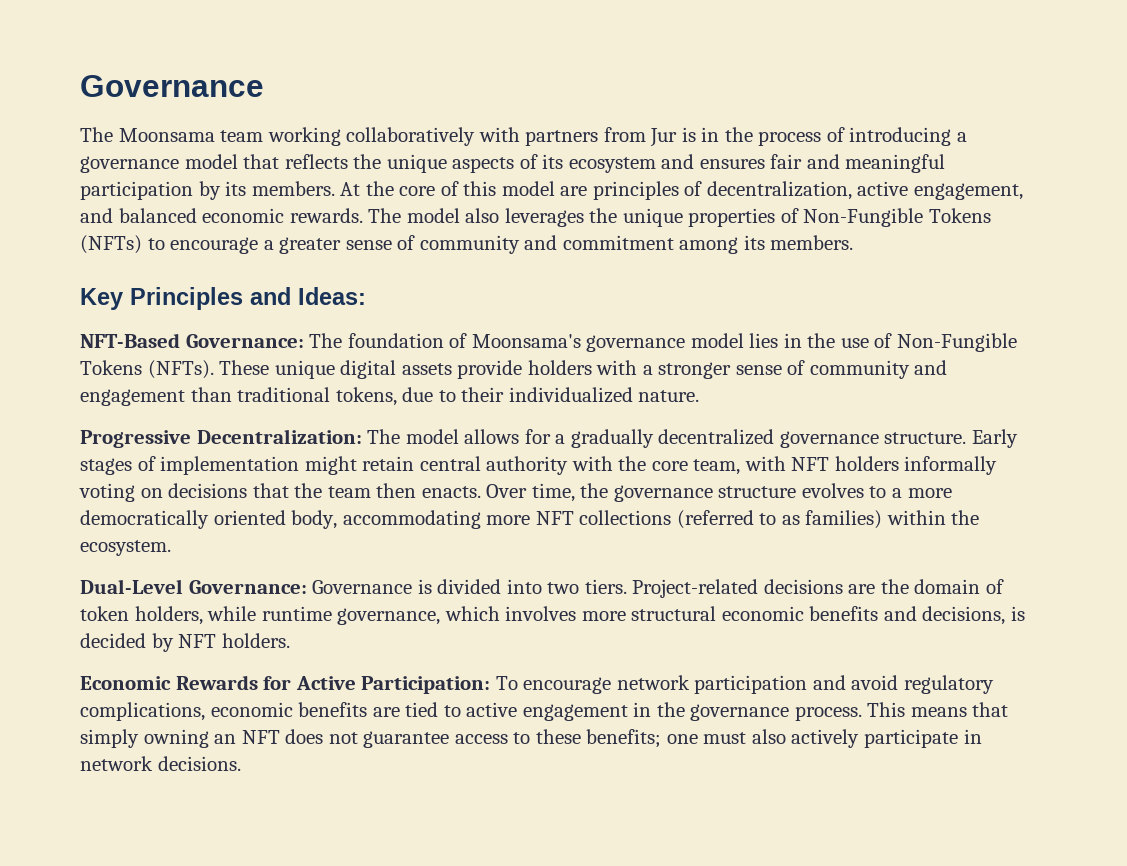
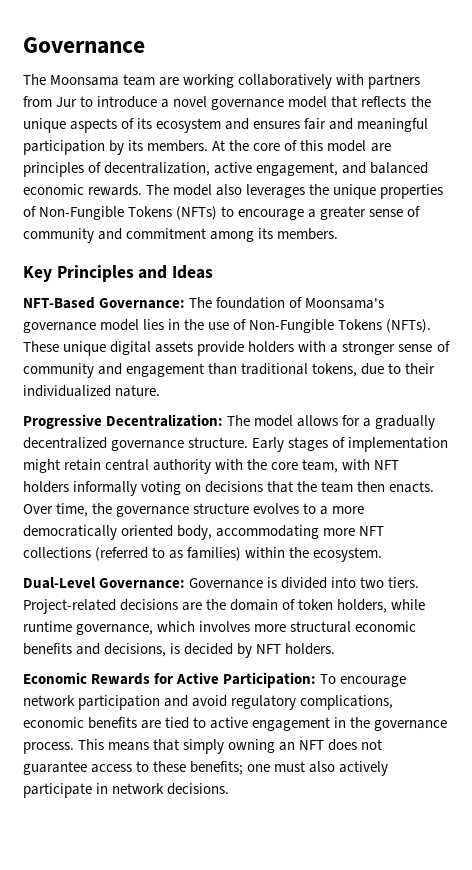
- The Moonsama team working collaboratively with partners from Jur is in the process of introducing a governance model that reflects the unique aspects of its ecosystem and ensures fair and meaningful participation by its members.
+ The Moonsama team are working collaboratively with partners from Jur to introduce a novel governance model that reflects the unique aspects of its ecosystem and ensures fair and meaningful participation by its members.
- Key Principles and Ideas:
+ Key Principles and Ideas

